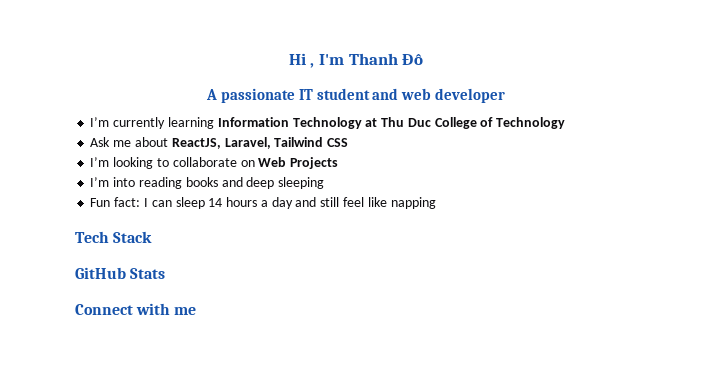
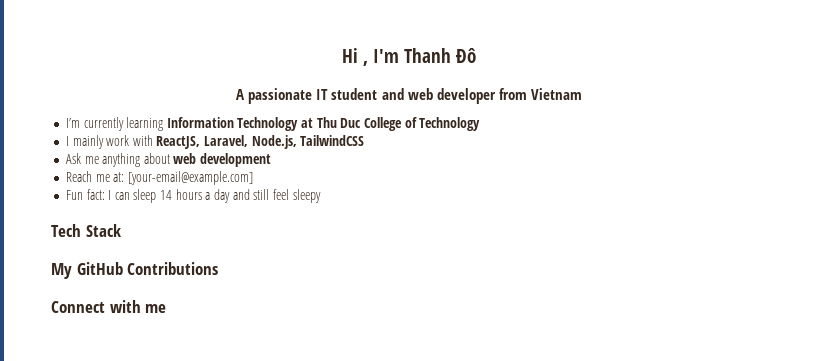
- A passionate IT student and web developer
+ A passionate IT student and web developer from Vietnam
- Ask me about ReactJS, Laravel, Tailwind CSS
- I’m looking to collaborate on Web Projects
- I’m into reading books and deep sleeping
+ I mainly work with ReactJS, Laravel, Node.js, TailwindCSS
+ Ask me anything about web development
+ Reach me at: [your-email@example.com]
- Fun fact: I can sleep 14 hours a day and still feel like napping
+ Fun fact: I can sleep 14 hours a day and still feel sleepy
- GitHub Stats
+ My GitHub Contributions

